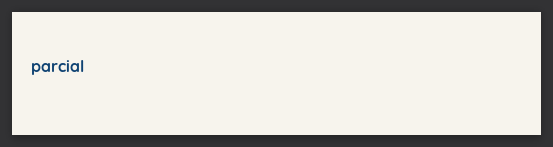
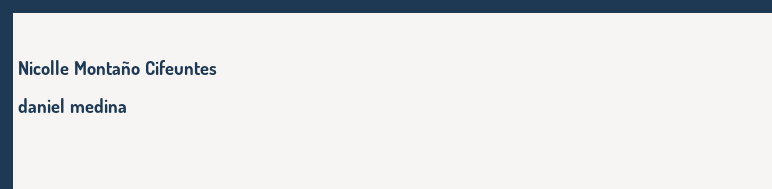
- parcial
+ Nicolle Montaño Cifeuntes
+ daniel medina

